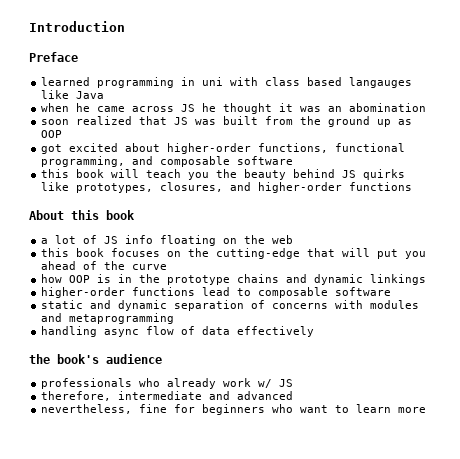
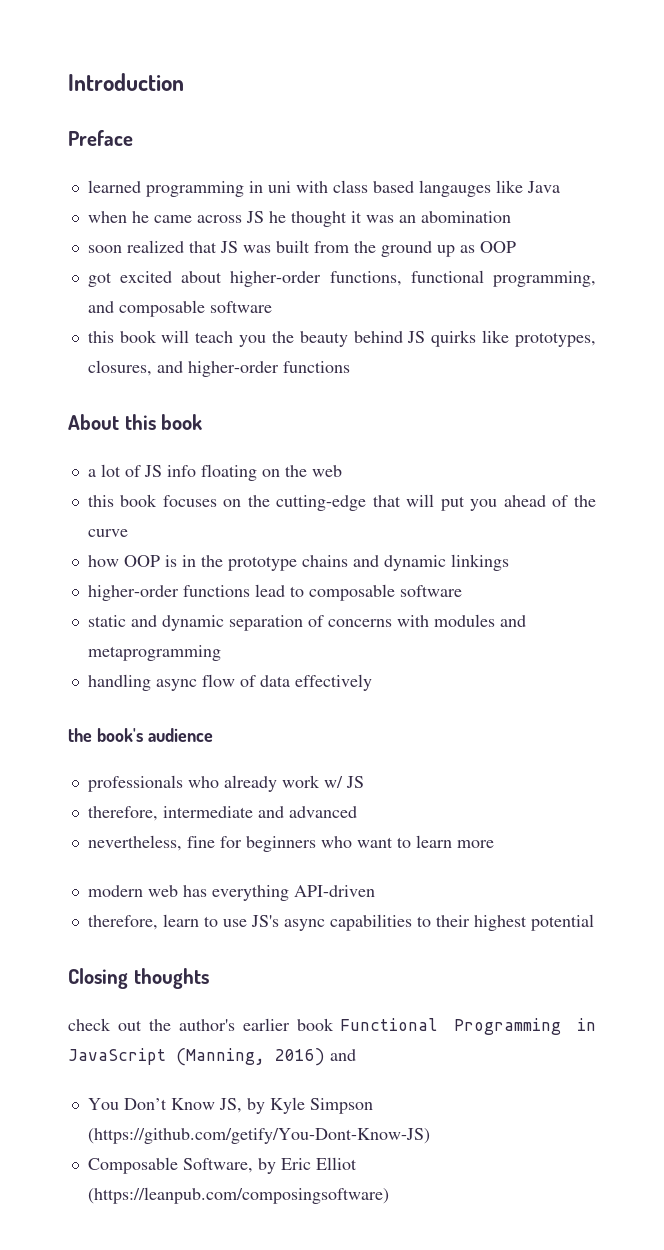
+ modern web has everything API-driven
+ therefore, learn to use JS's async capabilities to their highest potential
+ Closing thoughts
+ check out the author's earlier book Functional Programming in JavaScript (Manning, 2016) and
+ You Don’t Know JS, by Kyle Simpson (https://github.com/getify/You-Dont-Know-JS)
+ Composable Software, by Eric Elliot (https://leanpub.com/composingsoftware)

